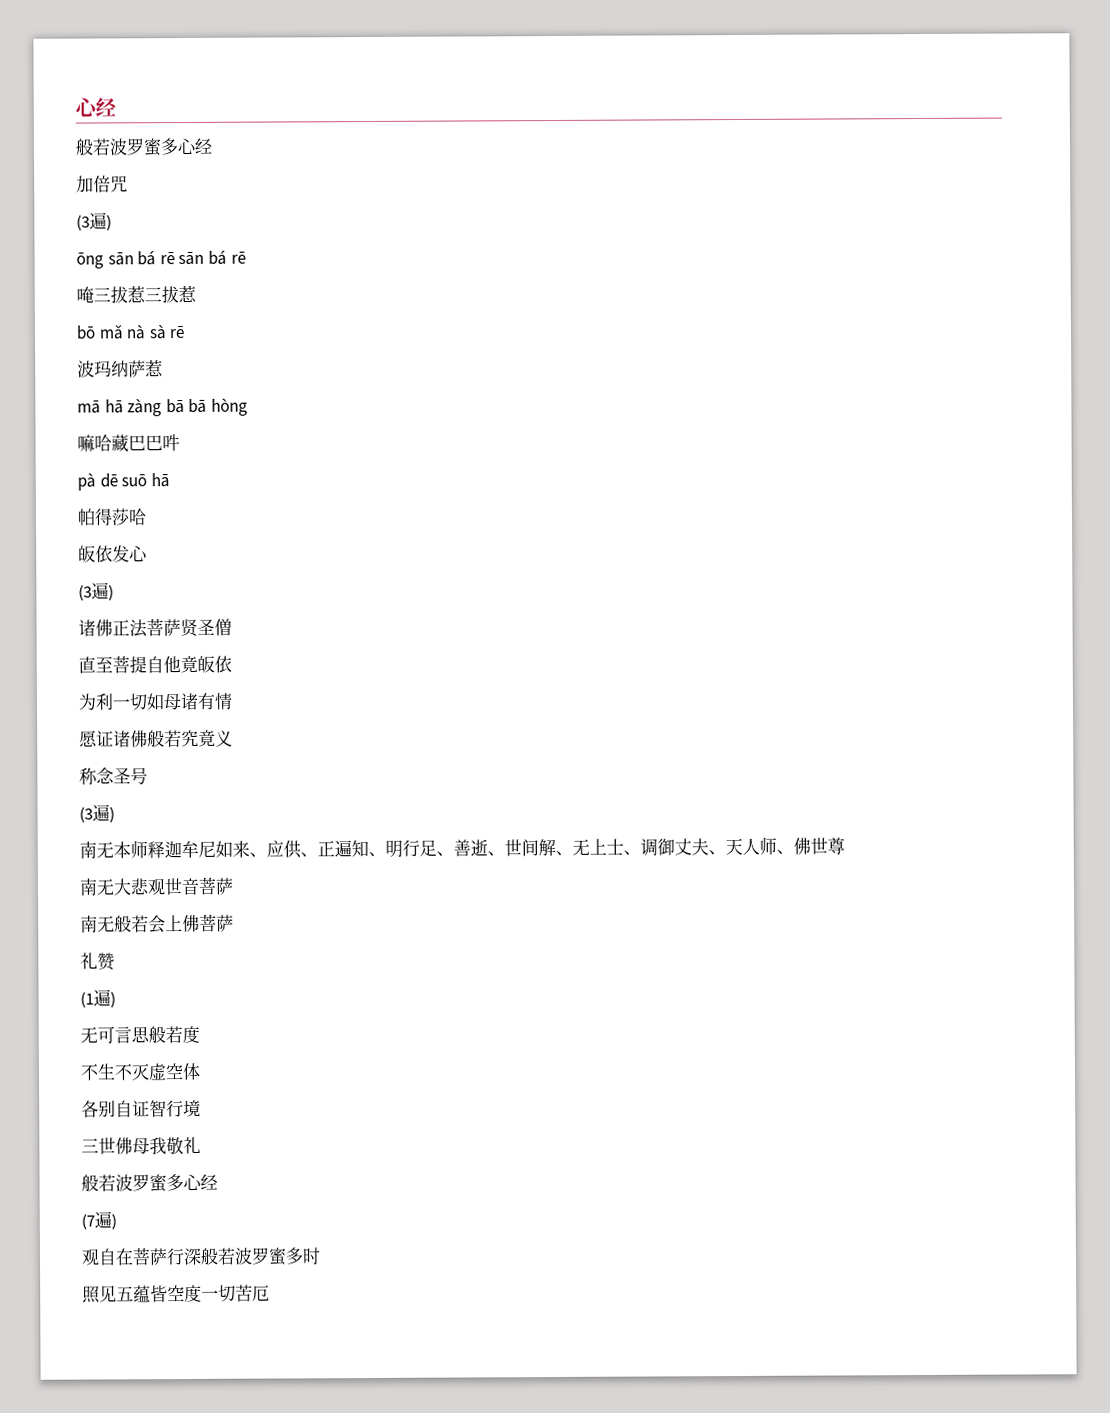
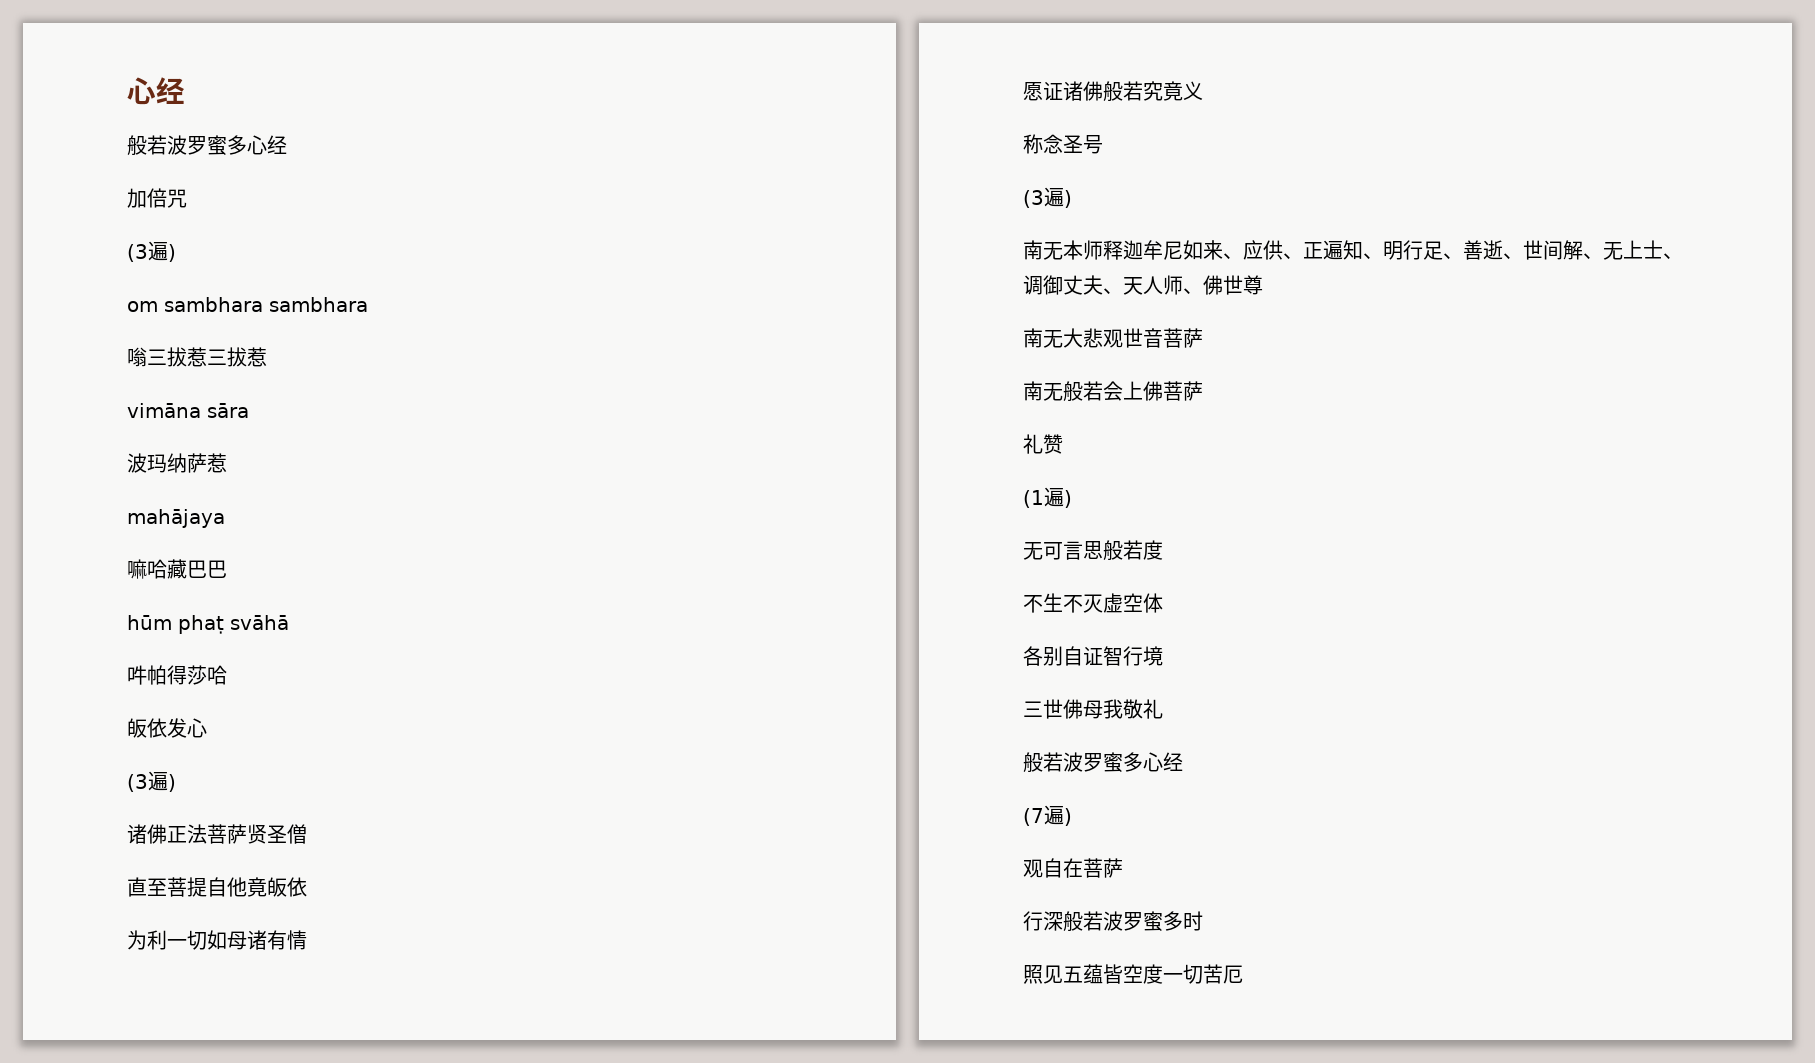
- ōng sān bá rē sān bá rē
- 唵三拔惹三拔惹
- bō mǎ nà sà rē
+ om sambhara sambhara
+ 嗡三拔惹三拔惹
+ vimāna sāra
  波玛纳萨惹
- mā hā zàng bā bā hòng
- 嘛哈藏巴巴吽
- pà dē suō hā
- 帕得莎哈
+ mahājaya
+ 嘛哈藏巴巴
+ hūm phaṭ svāhā
+ 吽帕得莎哈
- 观自在菩萨行深般若波罗蜜多时
+ 观自在菩萨
+ 行深般若波罗蜜多时

